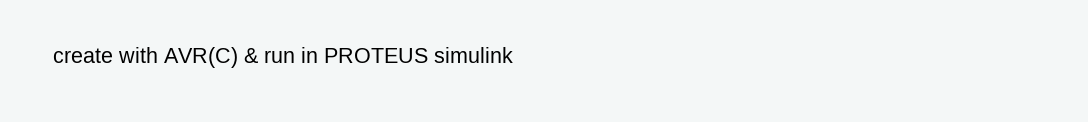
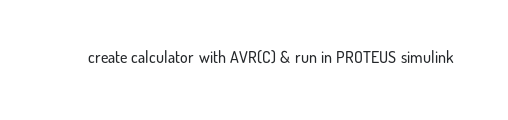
- create with AVR(C) & run in PROTEUS simulink
+ create calculator with AVR(C) & run in PROTEUS simulink

